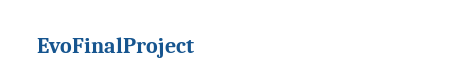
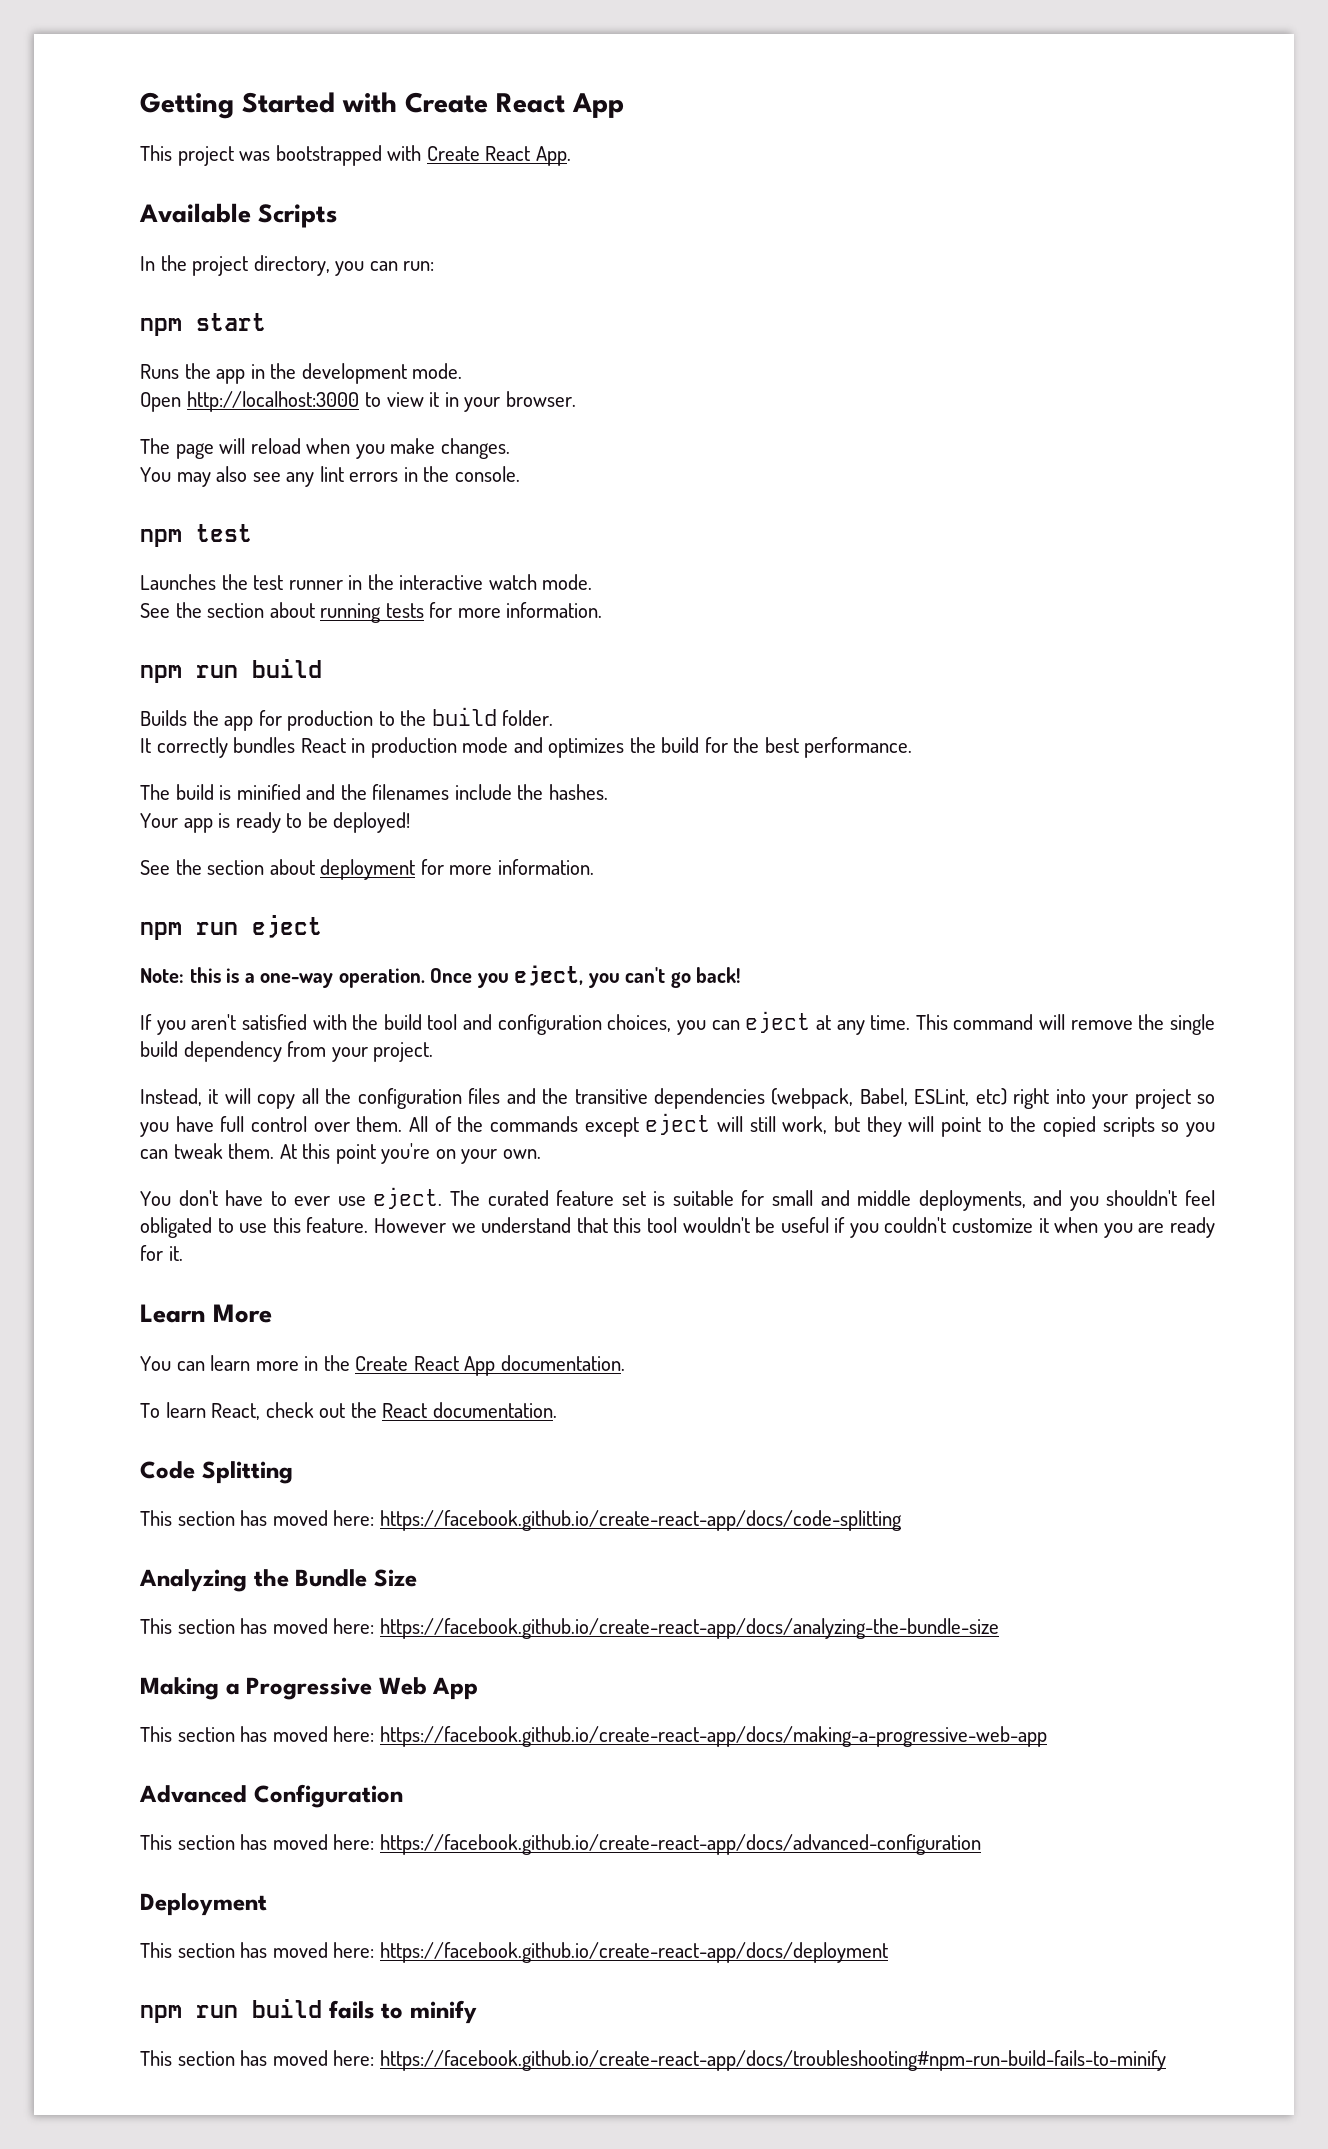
- EvoFinalProject
+ Getting Started with Create React App
+ This project was bootstrapped with Create React App.
+ Available Scripts
+ In the project directory, you can run:
+ npm start
+ Runs the app in the development mode.
+ Open http://localhost:3000 to view it in your browser.
+ The page will reload when you make changes.
+ You may also see any lint errors in the console.
+ npm test
+ Launches the test runner in the interactive watch mode.
+ See the section about running tests for more information.
+ npm run build
+ Builds the app for production to the build folder.
+ It correctly bundles React in production mode and optimizes the build for the best performance.
+ The build is minified and the filenames include the hashes.
+ Your app is ready to be deployed!
+ See the section about deployment for more information.
+ npm run eject
+ Note: this is a one-way operation. Once you eject, you can't go back!
+ If you aren't satisfied with the build tool and configuration choices, you can eject at any time. This command will remove the single build dependency from your project.
+ Instead, it will copy all the configuration files and the transitive dependencies (webpack, Babel, ESLint, etc) right into your project so you have full control over them. All of the commands except eject will still work, but they will point to the copied scripts so you can tweak them. At this point you're on your own.
+ You don't have to ever use eject. The curated feature set is suitable for small and middle deployments, and you shouldn't feel obligated to use this feature. However we understand that this tool wouldn't be useful if you couldn't customize it when you are ready for it.
+ Learn More
+ You can learn more in the Create React App documentation.
+ To learn React, check out the React documentation.
+ Code Splitting
+ This section has moved here: https://facebook.github.io/create-react-app/docs/code-splitting
+ Analyzing the Bundle Size
+ This section has moved here: https://facebook.github.io/create-react-app/docs/analyzing-the-bundle-size
+ Making a Progressive Web App
+ This section has moved here: https://facebook.github.io/create-react-app/docs/making-a-progressive-web-app
+ Advanced Configuration
+ This section has moved here: https://facebook.github.io/create-react-app/docs/advanced-configuration
+ Deployment
+ This section has moved here: https://facebook.github.io/create-react-app/docs/deployment
+ npm run build fails to minify
+ This section has moved here: https://facebook.github.io/create-react-app/docs/troubleshooting#npm-run-build-fails-to-minify

